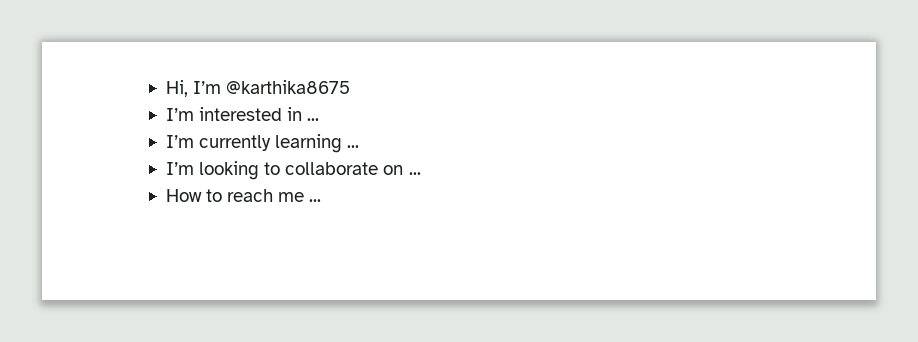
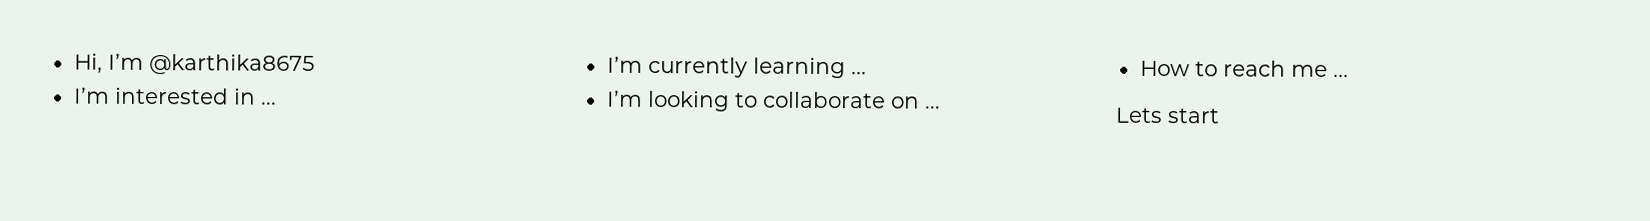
+ Lets start

